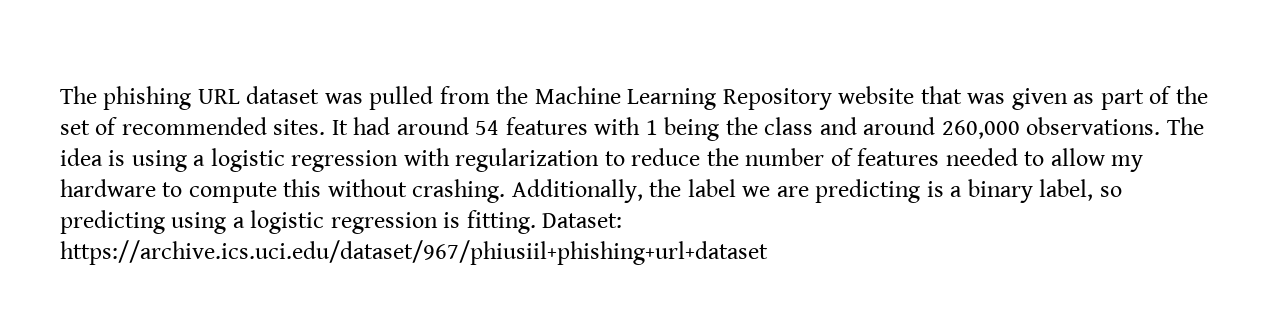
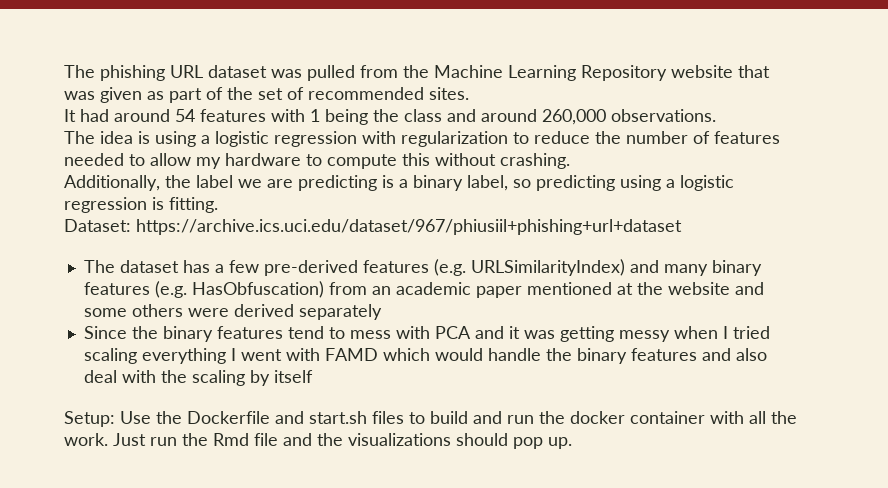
- The phishing URL dataset was pulled from the Machine Learning Repository website that was given as part of the set of recommended sites. It had around 54 features with 1 being the class and around 260,000 observations. The idea is using a logistic regression with regularization to reduce the number of features needed to allow my hardware to compute this without crashing. Additionally, the label we are predicting is a binary label, so predicting using a logistic regression is fitting. Dataset:
+ The phishing URL dataset was pulled from the Machine Learning Repository website that was given as part of the set of recommended sites.
+ It had around 54 features with 1 being the class and around 260,000 observations.
+ The idea is using a logistic regression with regularization to reduce the number of features needed to allow my hardware to compute this without crashing.
+ Additionally, the label we are predicting is a binary label, so predicting using a logistic regression is fitting.
+ Dataset:
+ The dataset has a few pre-derived features (e.g. URLSimilarityIndex) and many binary features (e.g. HasObfuscation) from an academic paper mentioned at the website and some others were derived separately
+ Since the binary features tend to mess with PCA and it was getting messy when I tried scaling everything I went with FAMD which would handle the binary features and also deal with the scaling by itself
+ Setup: Use the Dockerfile and start.sh files to build and run the docker container with all the work. Just run the Rmd file and the visualizations should pop up.

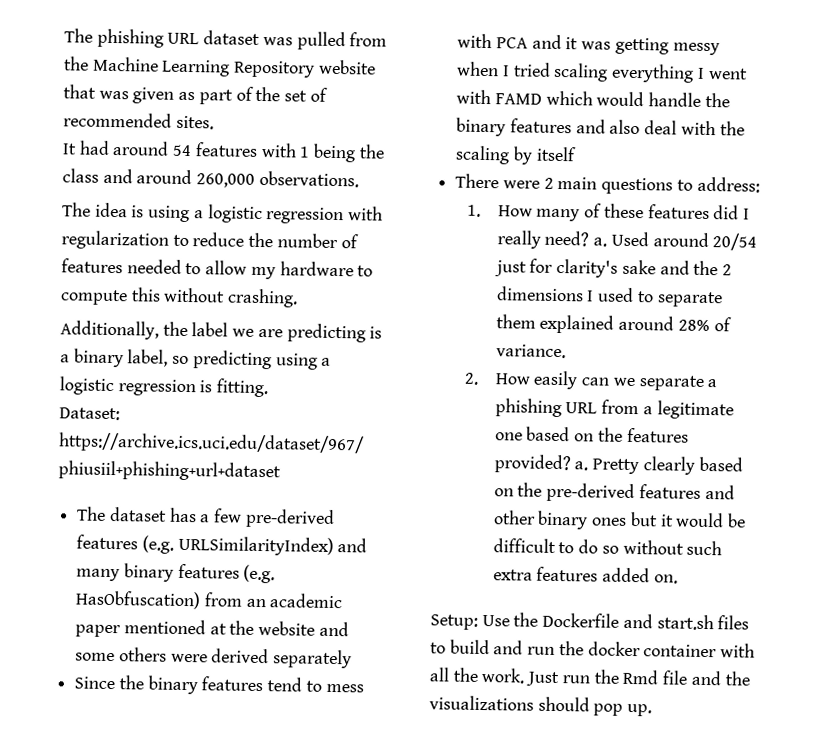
+ There were 2 main questions to address:
+ 1. How many of these features did I really need? a. Used around 20/54 just for clarity's sake and the 2 dimensions I used to separate them explained around 28% of variance.
+ 2. How easily can we separate a phishing URL from a legitimate one based on the features provided? a. Pretty clearly based on the pre-derived features and other binary ones but it would be difficult to do so without such extra features added on.

